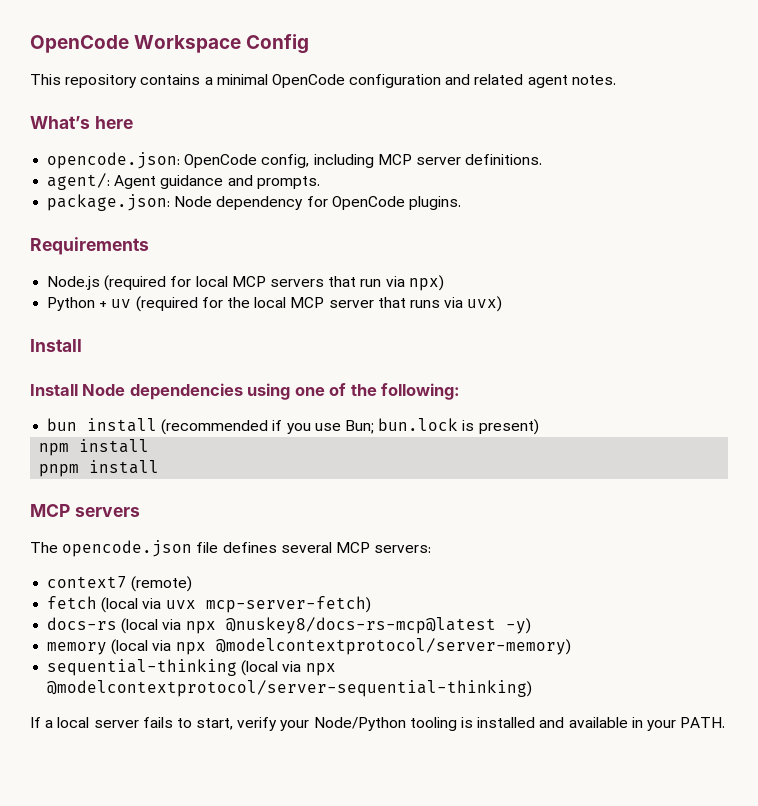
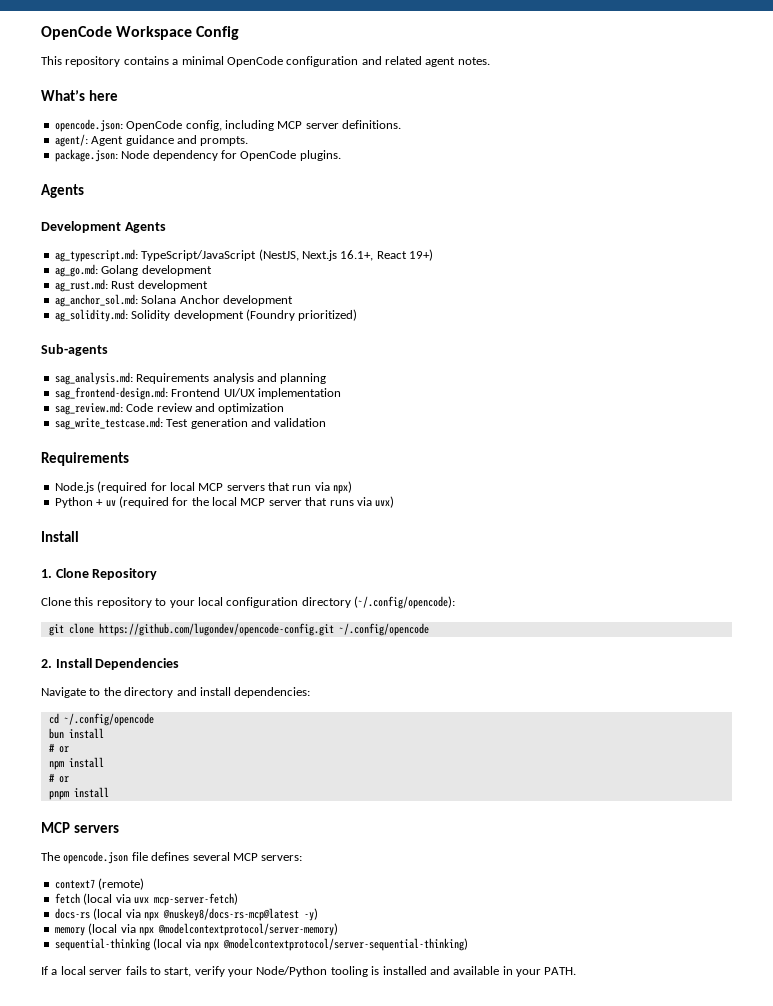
  package.json: Node dependency for OpenCode plugins.
+ Agents
+ Development Agents
+ ag_typescript.md: TypeScript/JavaScript (NestJS, Next.js 16.1+, React 19+)
+ ag_go.md: Golang development
+ ag_rust.md: Rust development
+ ag_anchor_sol.md: Solana Anchor development
+ ag_solidity.md: Solidity development (Foundry prioritized)
+ Sub-agents
+ sag_analysis.md: Requirements analysis and planning
+ sag_frontend-design.md: Frontend UI/UX implementation
+ sag_review.md: Code review and optimization
+ sag_write_testcase.md: Test generation and validation
- Install Node dependencies using one of the following:
- bun install (recommended if you use Bun; bun.lock is present)
+ 1. Clone Repository
+ Clone this repository to your local configuration directory (~/.config/opencode):
+ git clone https://github.com/lugondev/opencode-config.git ~/.config/opencode
+ 2. Install Dependencies
+ Navigate to the directory and install dependencies:
+ cd ~/.config/opencode
+ bun install
+ # or
  npm install
+ # or

